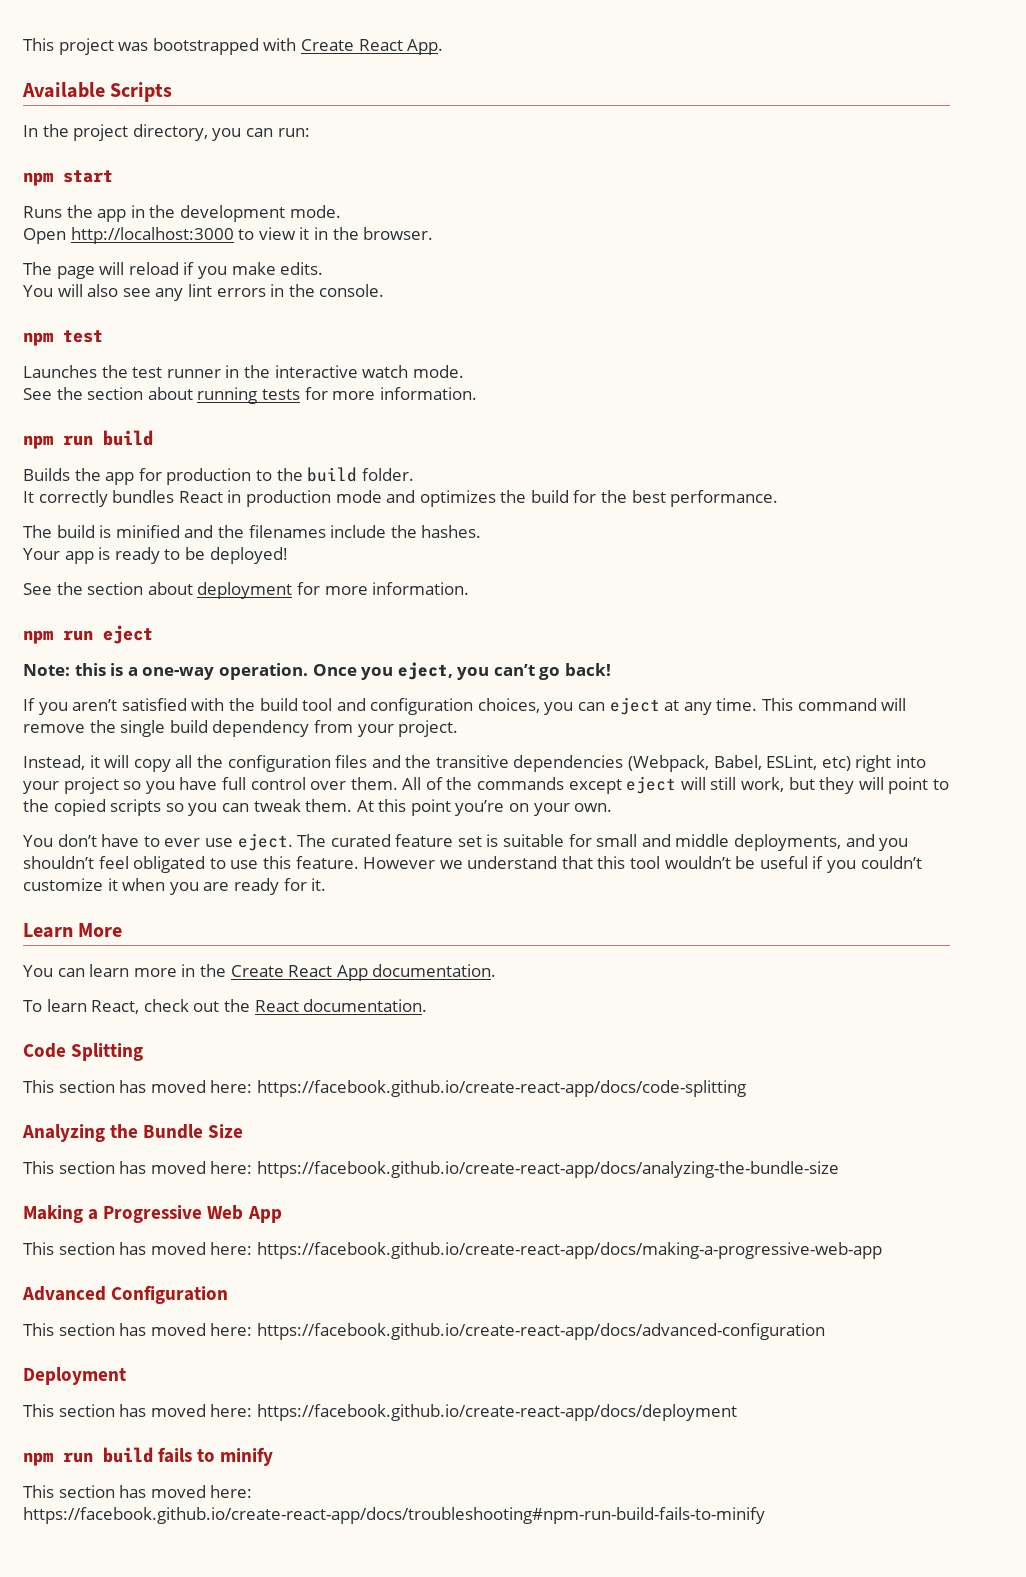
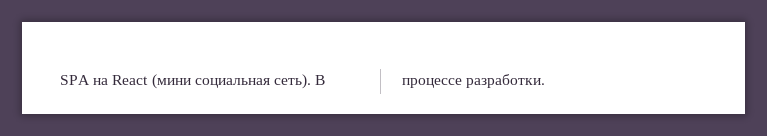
- This project was bootstrapped with Create React App.
- Available Scripts
- In the project directory, you can run:
- npm start
- Runs the app in the development mode.
- Open http://localhost:3000 to view it in the browser.
- The page will reload if you make edits.
- You will also see any lint errors in the console.
- npm test
- Launches the test runner in the interactive watch mode.
- See the section about running tests for more information.
- npm run build
- Builds the app for production to the build folder.
- It correctly bundles React in production mode and optimizes the build for the best performance.
- The build is minified and the filenames include the hashes.
- Your app is ready to be deployed!
- See the section about deployment for more information.
- npm run eject
- Note: this is a one-way operation. Once you eject, you can’t go back!
- If you aren’t satisfied with the build tool and configuration choices, you can eject at any time. This command will remove the single build dependency from your project.
- Instead, it will copy all the configuration files and the transitive dependencies (Webpack, Babel, ESLint, etc) right into your project so you have full control over them. All of the commands except eject will still work, but they will point to the copied scripts so you can tweak them. At this point you’re on your own.
- You don’t have to ever use eject. The curated feature set is suitable for small and middle deployments, and you shouldn’t feel obligated to use this feature. However we understand that this tool wouldn’t be useful if you couldn’t customize it when you are ready for it.
- Learn More
- You can learn more in the Create React App documentation.
- To learn React, check out the React documentation.
- Code Splitting
- This section has moved here: https://facebook.github.io/create-react-app/docs/code-splitting
- Analyzing the Bundle Size
- This section has moved here: https://facebook.github.io/create-react-app/docs/analyzing-the-bundle-size
- Making a Progressive Web App
- This section has moved here: https://facebook.github.io/create-react-app/docs/making-a-progressive-web-app
- Advanced Configuration
- This section has moved here: https://facebook.github.io/create-react-app/docs/advanced-configuration
- Deployment
- This section has moved here: https://facebook.github.io/create-react-app/docs/deployment
- npm run build fails to minify
- This section has moved here: https://facebook.github.io/create-react-app/docs/troubleshooting#npm-run-build-fails-to-minify
+ SPA на React (мини социальная сеть). В процессе разработки.

